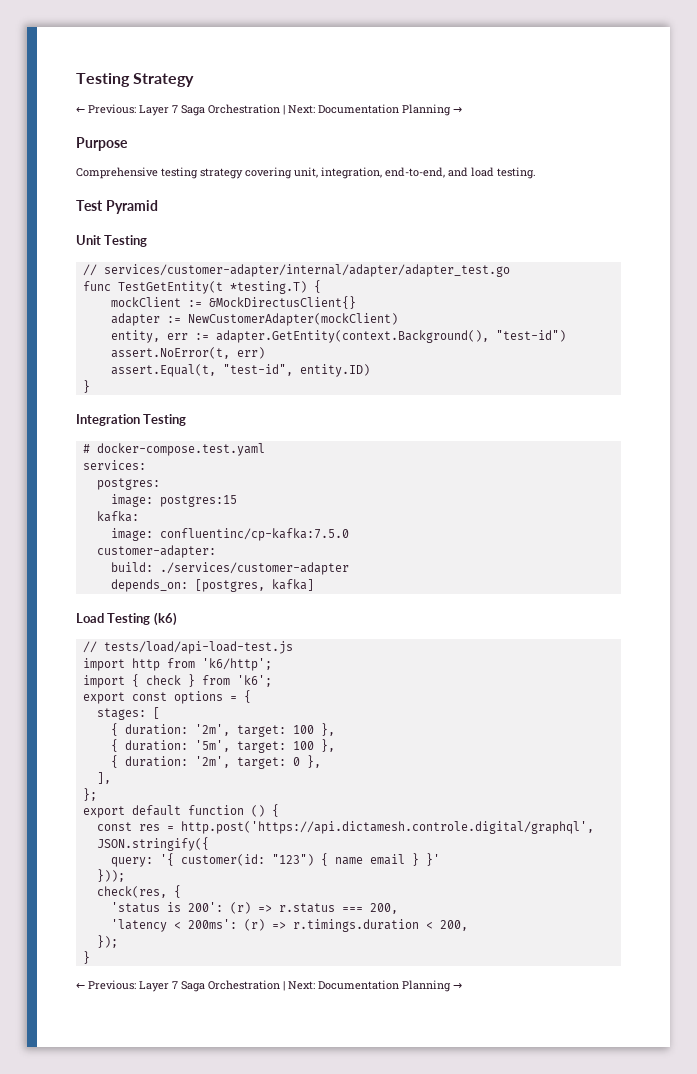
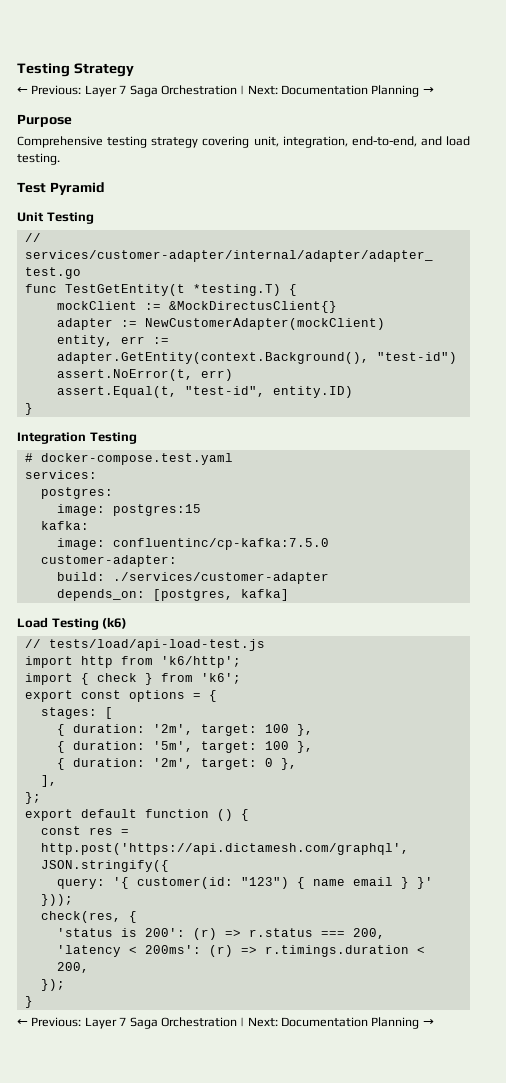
- const res = http.post('https://api.dictamesh.controle.digital/graphql', JSON.stringify({
+ const res = http.post('https://api.dictamesh.com/graphql', JSON.stringify({

